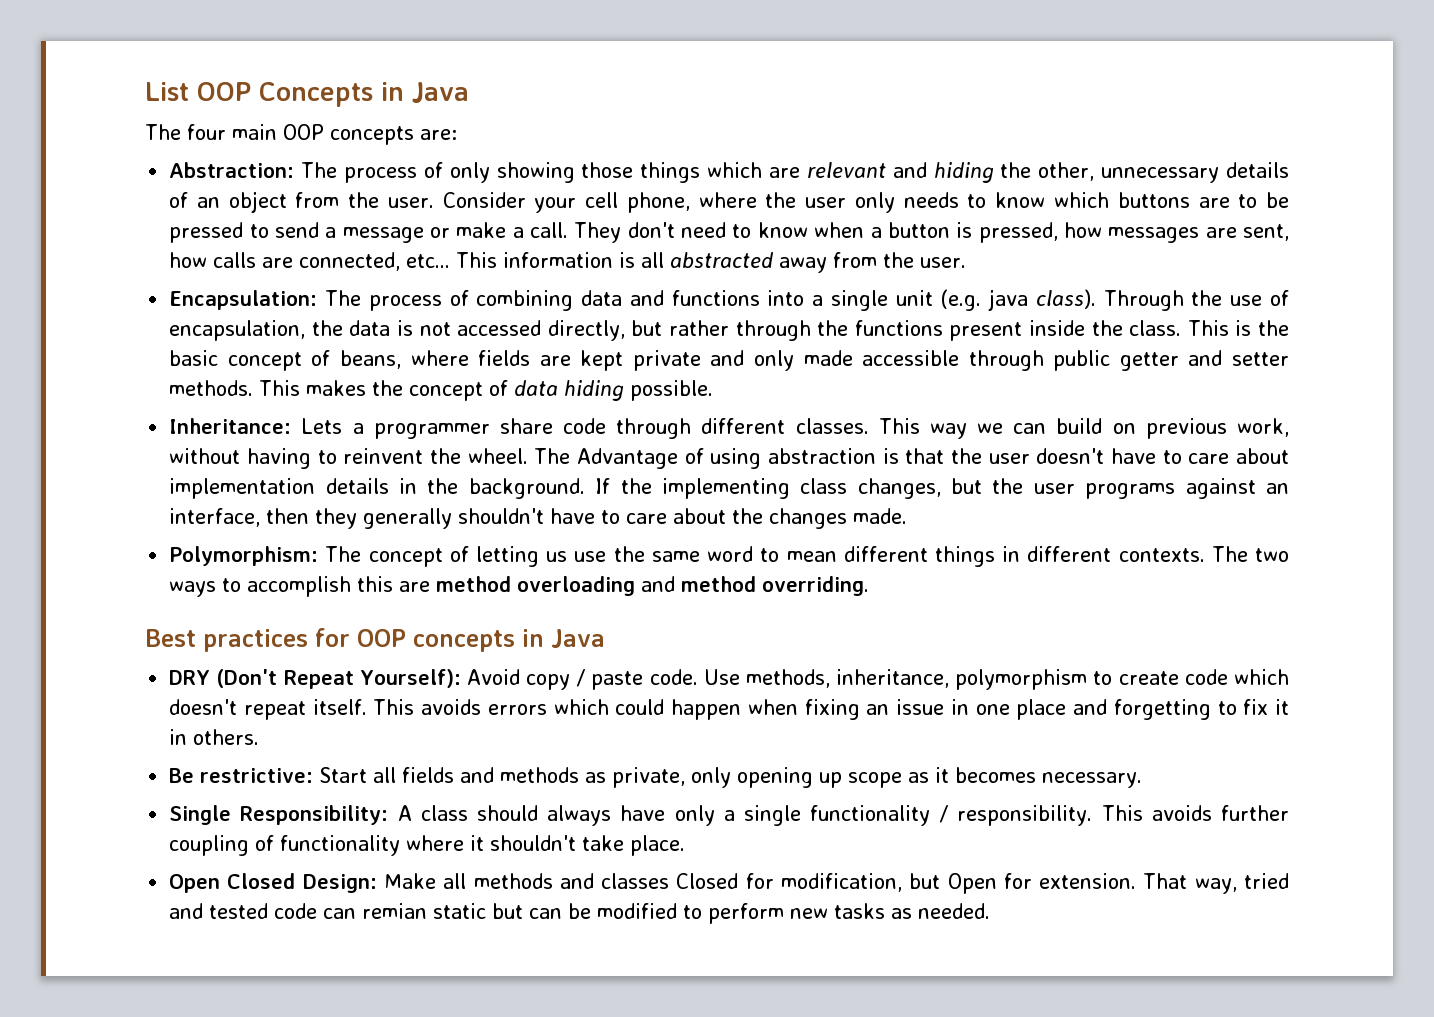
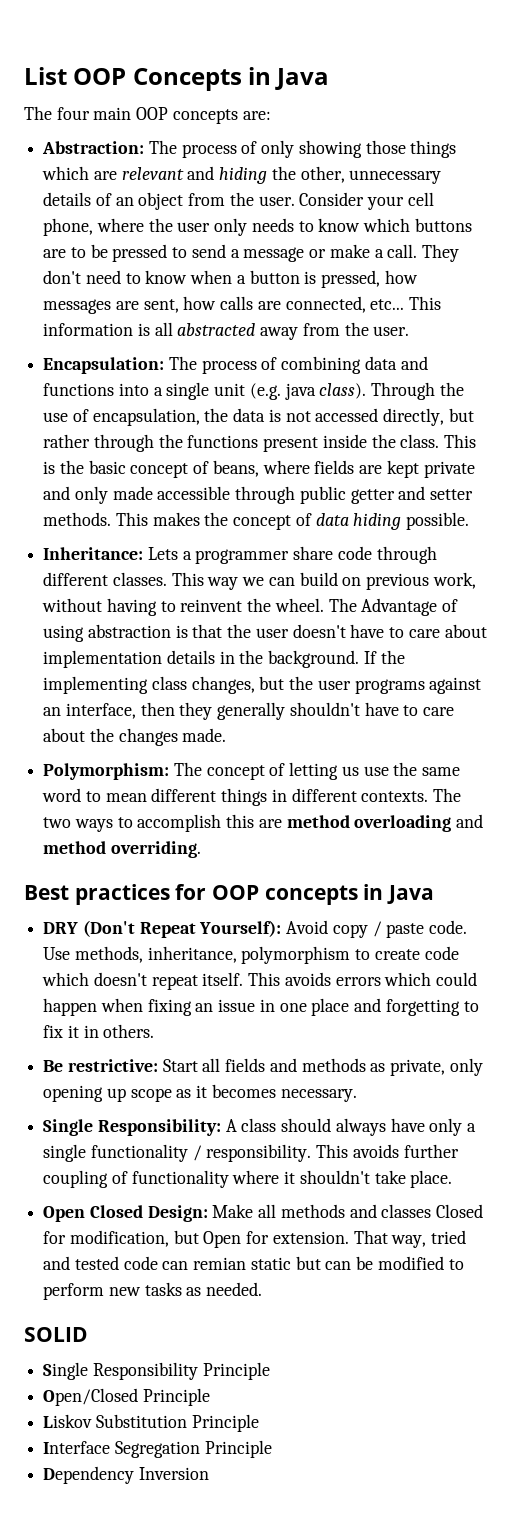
+ SOLID
+ Single Responsibility Principle
+ Open/Closed Principle
+ Liskov Substitution Principle
+ Interface Segregation Principle
+ Dependency Inversion

